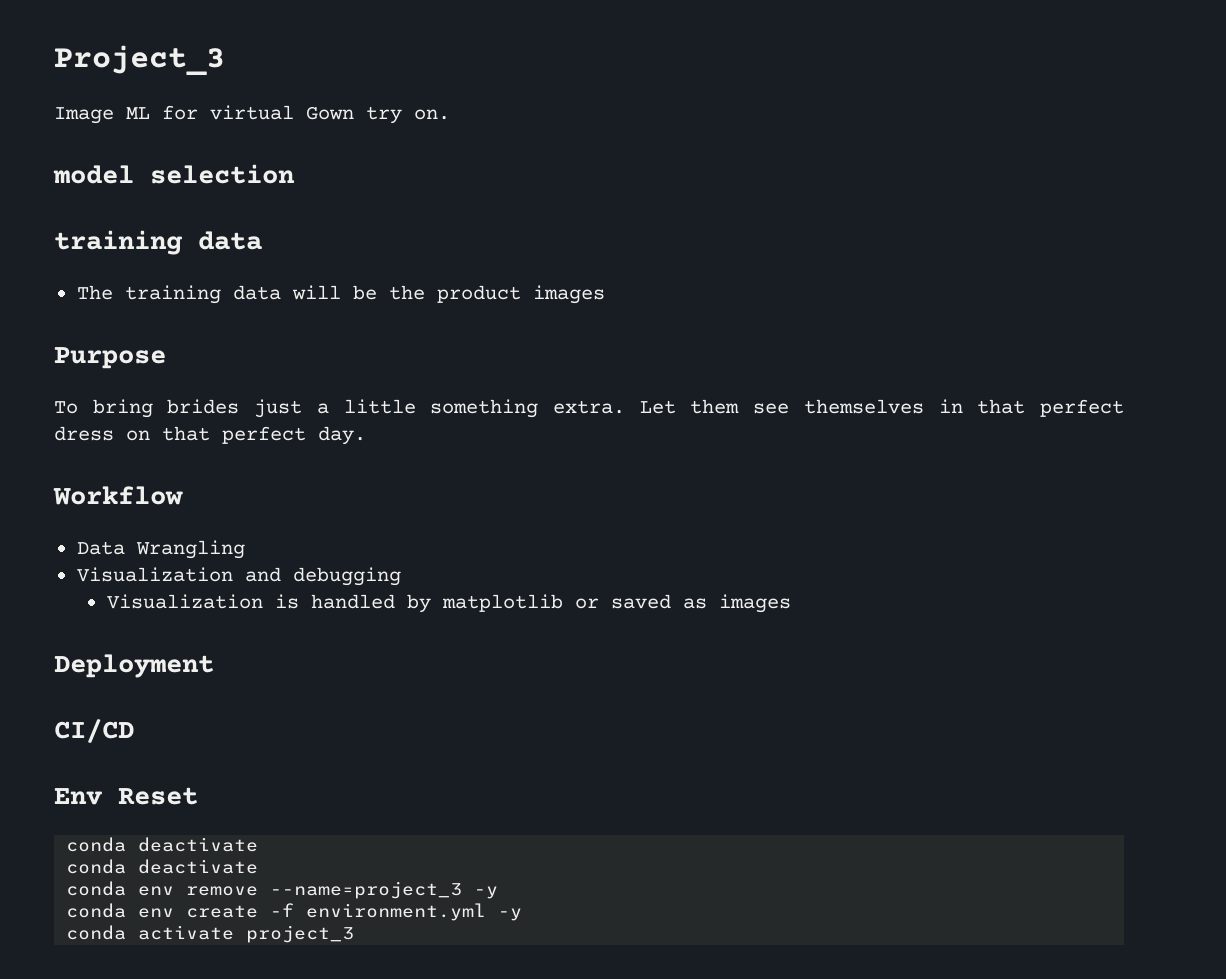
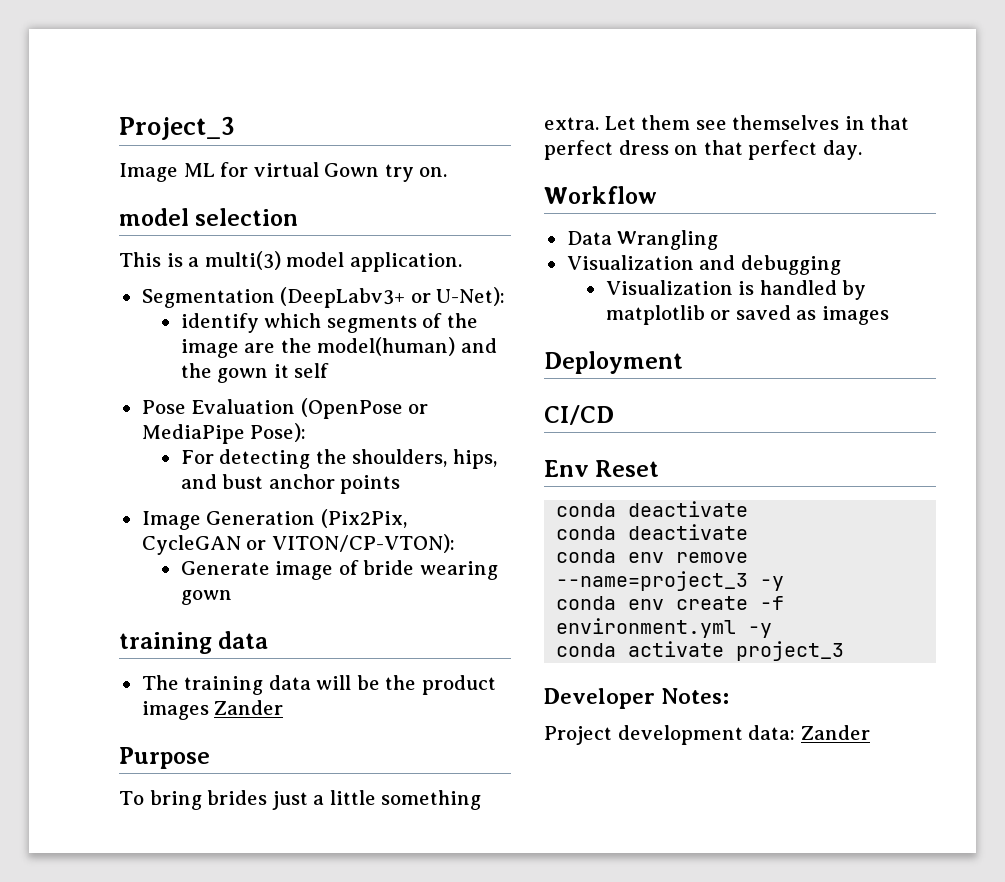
+ This is a multi(3) model application.
+ Segmentation (DeepLabv3+ or U-Net):
+ identify which segments of the image are the model(human) and the gown it self
+ Pose Evaluation (OpenPose or MediaPipe Pose):
+ For detecting the shoulders, hips, and bust anchor points
+ Image Generation (Pix2Pix, CycleGAN or VITON/CP-VTON):
+ Generate image of bride wearing gown
- The training data will be the product images
+ The training data will be the product images Zander
+ Developer Notes:
+ Project development data: Zander

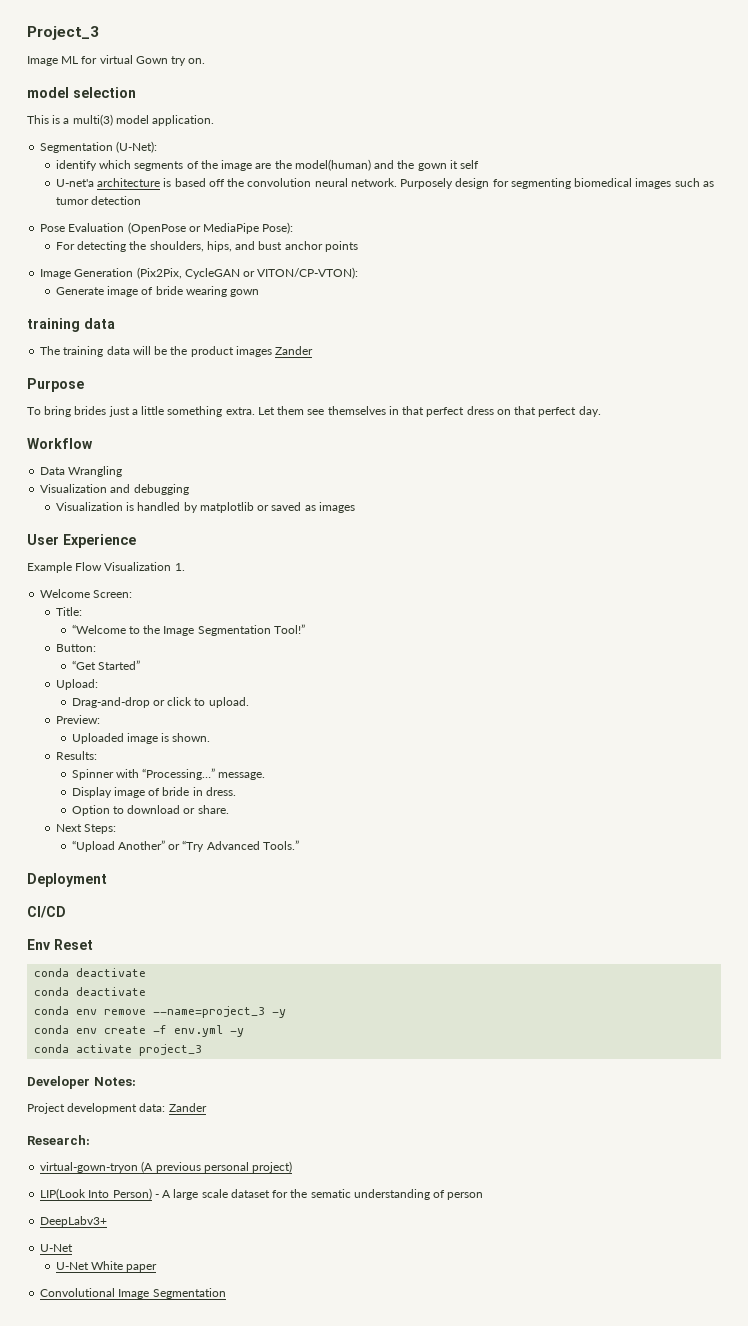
- Segmentation (DeepLabv3+ or U-Net):
+ Segmentation (U-Net):
+ U-net'a architecture is based off the convolution neural network. Purposely design for segmenting biomedical images such as tumor detection
+ User Experience
+ Example Flow Visualization 1.
+ Welcome Screen:
+ Title:
+ “Welcome to the Image Segmentation Tool!”
+ Button:
+ “Get Started”
+ Upload:
+ Drag-and-drop or click to upload.
+ Preview:
+ Uploaded image is shown.
+ Results:
+ Spinner with “Processing…” message.
+ Display image of bride in dress.
+ Option to download or share.
+ Next Steps:
+ “Upload Another” or “Try Advanced Tools.”
- conda env create -f environment.yml -y
+ conda env create -f env.yml -y
+ Research:
+ virtual-gown-tryon (A previous personal project)
+ LIP(Look Into Person) - A large scale dataset for the sematic understanding of person
+ DeepLabv3+
+ U-Net
+ U-Net White paper
+ Convolutional Image Segmentation

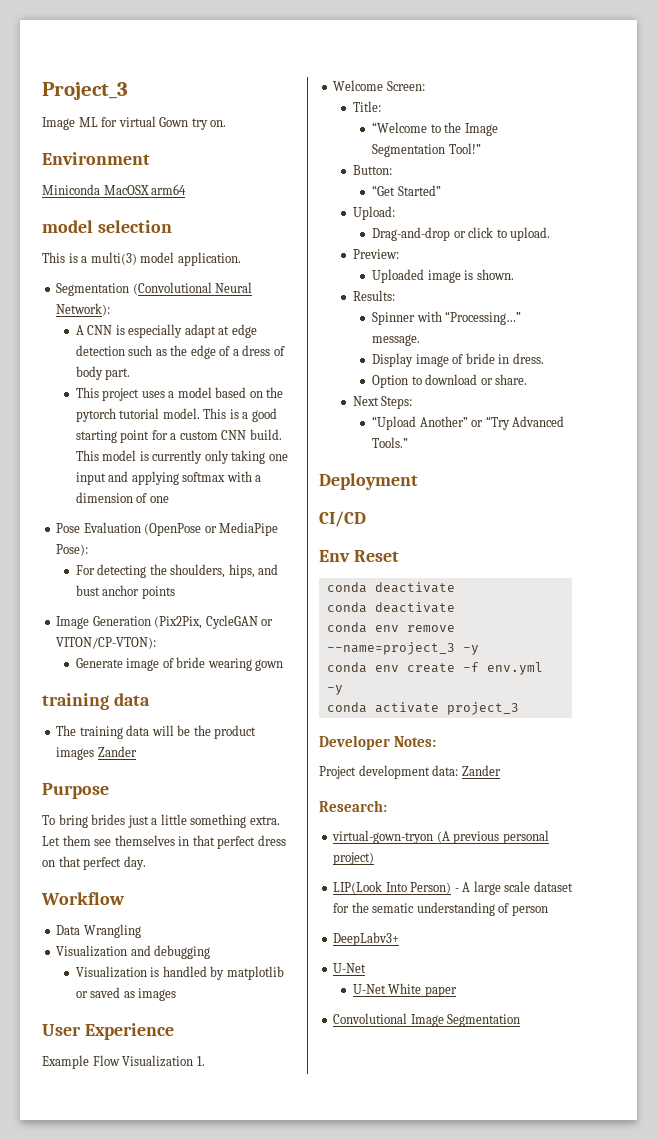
+ Environment
+ Miniconda MacOSX arm64
- Segmentation (U-Net):
- identify which segments of the image are the model(human) and the gown it self
- U-net'a architecture is based off the convolution neural network. Purposely design for segmenting biomedical images such as tumor detection
+ Segmentation (Convolutional Neural Network):
+ A CNN is especially adapt at edge detection such as the edge of a dress of body part.
+ This project uses a model based on the pytorch tutorial model. This is a good starting point for a custom CNN build. This model is currently only taking one input and applying softmax with a dimension of one

